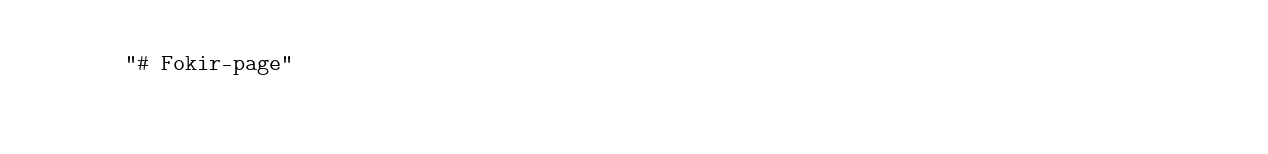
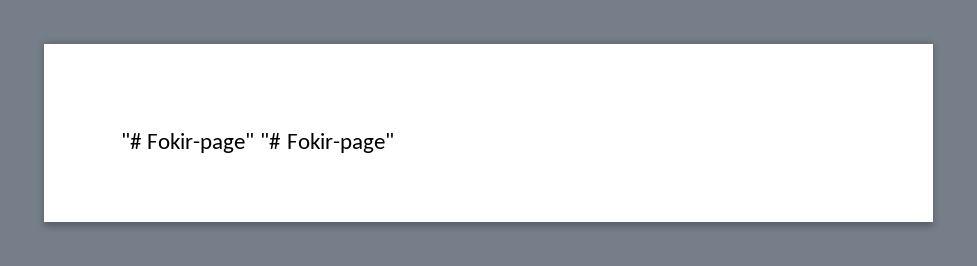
- "# Fokir-page"
+ "# Fokir-page" "# Fokir-page"

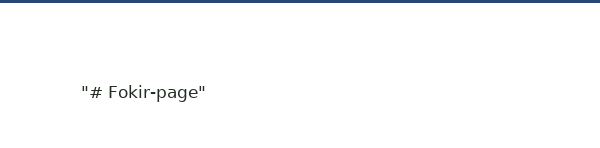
- "# Fokir-page" "# Fokir-page"
+ "# Fokir-page"

